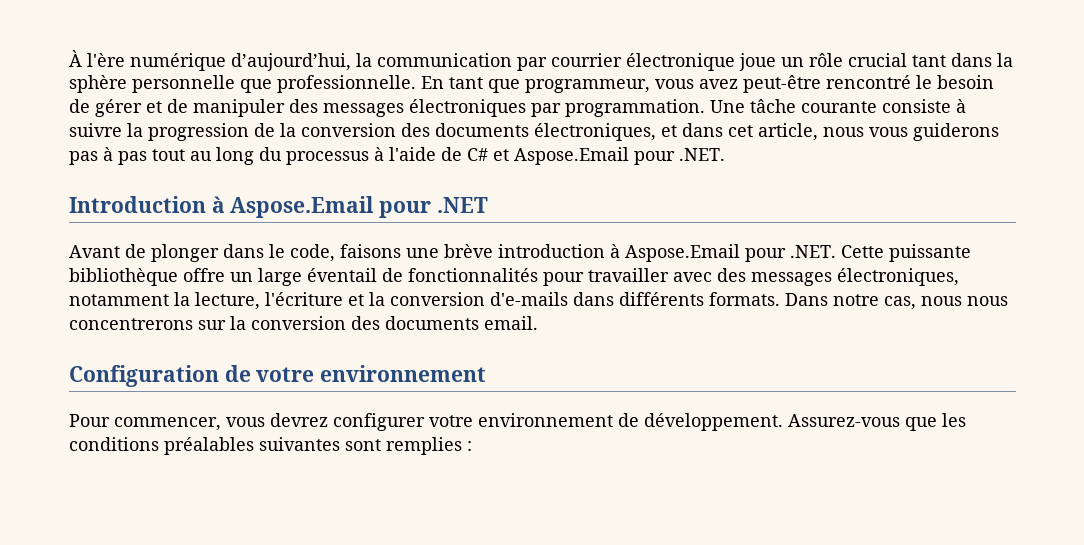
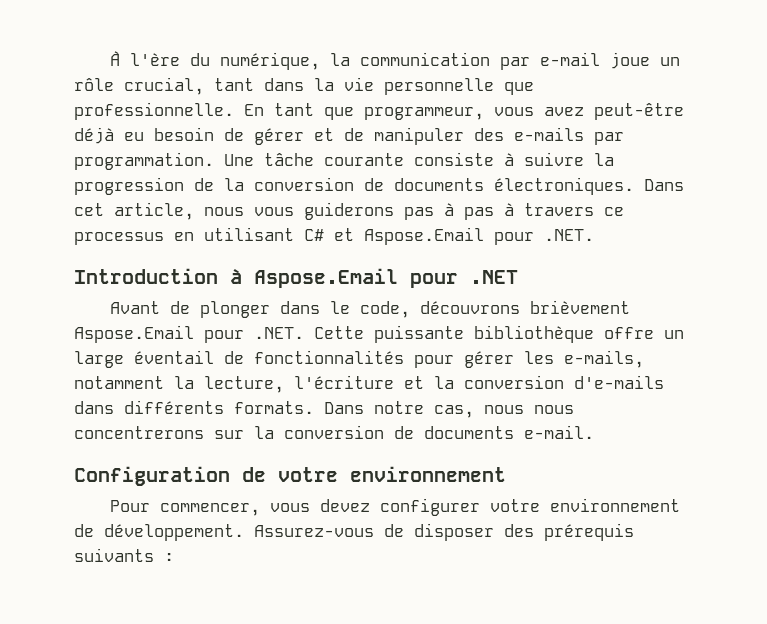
- À l'ère numérique d’aujourd’hui, la communication par courrier électronique joue un rôle crucial tant dans la sphère personnelle que professionnelle.
+ À l'ère du numérique, la communication par e-mail joue un rôle crucial, tant dans la vie personnelle que professionnelle.
- En tant que programmeur, vous avez peut-être rencontré le besoin de gérer et de manipuler des messages électroniques par programmation.
+ En tant que programmeur, vous avez peut-être déjà eu besoin de gérer et de manipuler des e-mails par programmation.
- Une tâche courante consiste à suivre la progression de la conversion des documents électroniques, et dans cet article, nous vous guiderons pas à pas tout au long du processus à l'aide de C# et Aspose.Email pour .NET.
+ Une tâche courante consiste à suivre la progression de la conversion de documents électroniques. Dans cet article, nous vous guiderons pas à pas à travers ce processus en utilisant C# et Aspose.Email pour .NET.
- Avant de plonger dans le code, faisons une brève introduction à Aspose.Email pour .NET. Cette puissante bibliothèque offre un large éventail de fonctionnalités pour travailler avec des messages électroniques, notamment la lecture, l'écriture et la conversion d'e-mails dans différents formats.
+ Avant de plonger dans le code, découvrons brièvement Aspose.Email pour .NET. Cette puissante bibliothèque offre un large éventail de fonctionnalités pour gérer les e-mails, notamment la lecture, l'écriture et la conversion d'e-mails dans différents formats.
- Dans notre cas, nous nous concentrerons sur la conversion des documents email.
+ Dans notre cas, nous nous concentrerons sur la conversion de documents e-mail.
- Pour commencer, vous devrez configurer votre environnement de développement.
+ Pour commencer, vous devez configurer votre environnement de développement.
- Assurez-vous que les conditions préalables suivantes sont remplies :
+ Assurez-vous de disposer des prérequis suivants :

